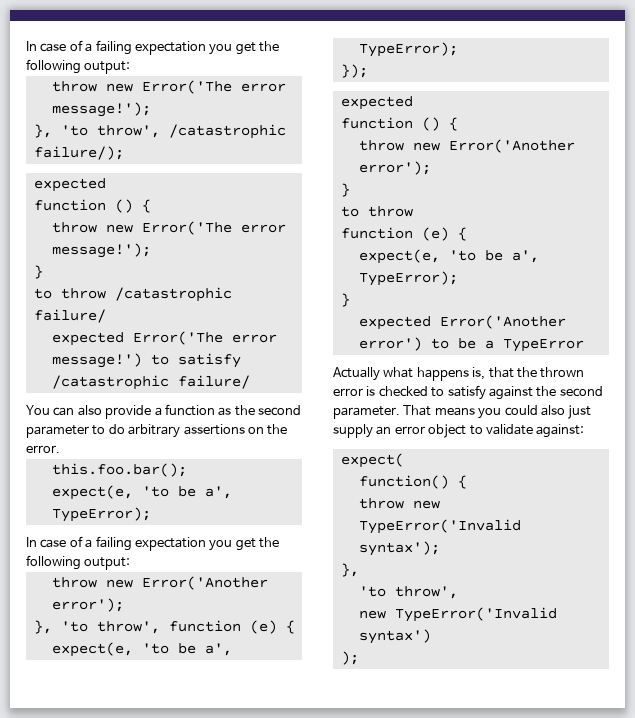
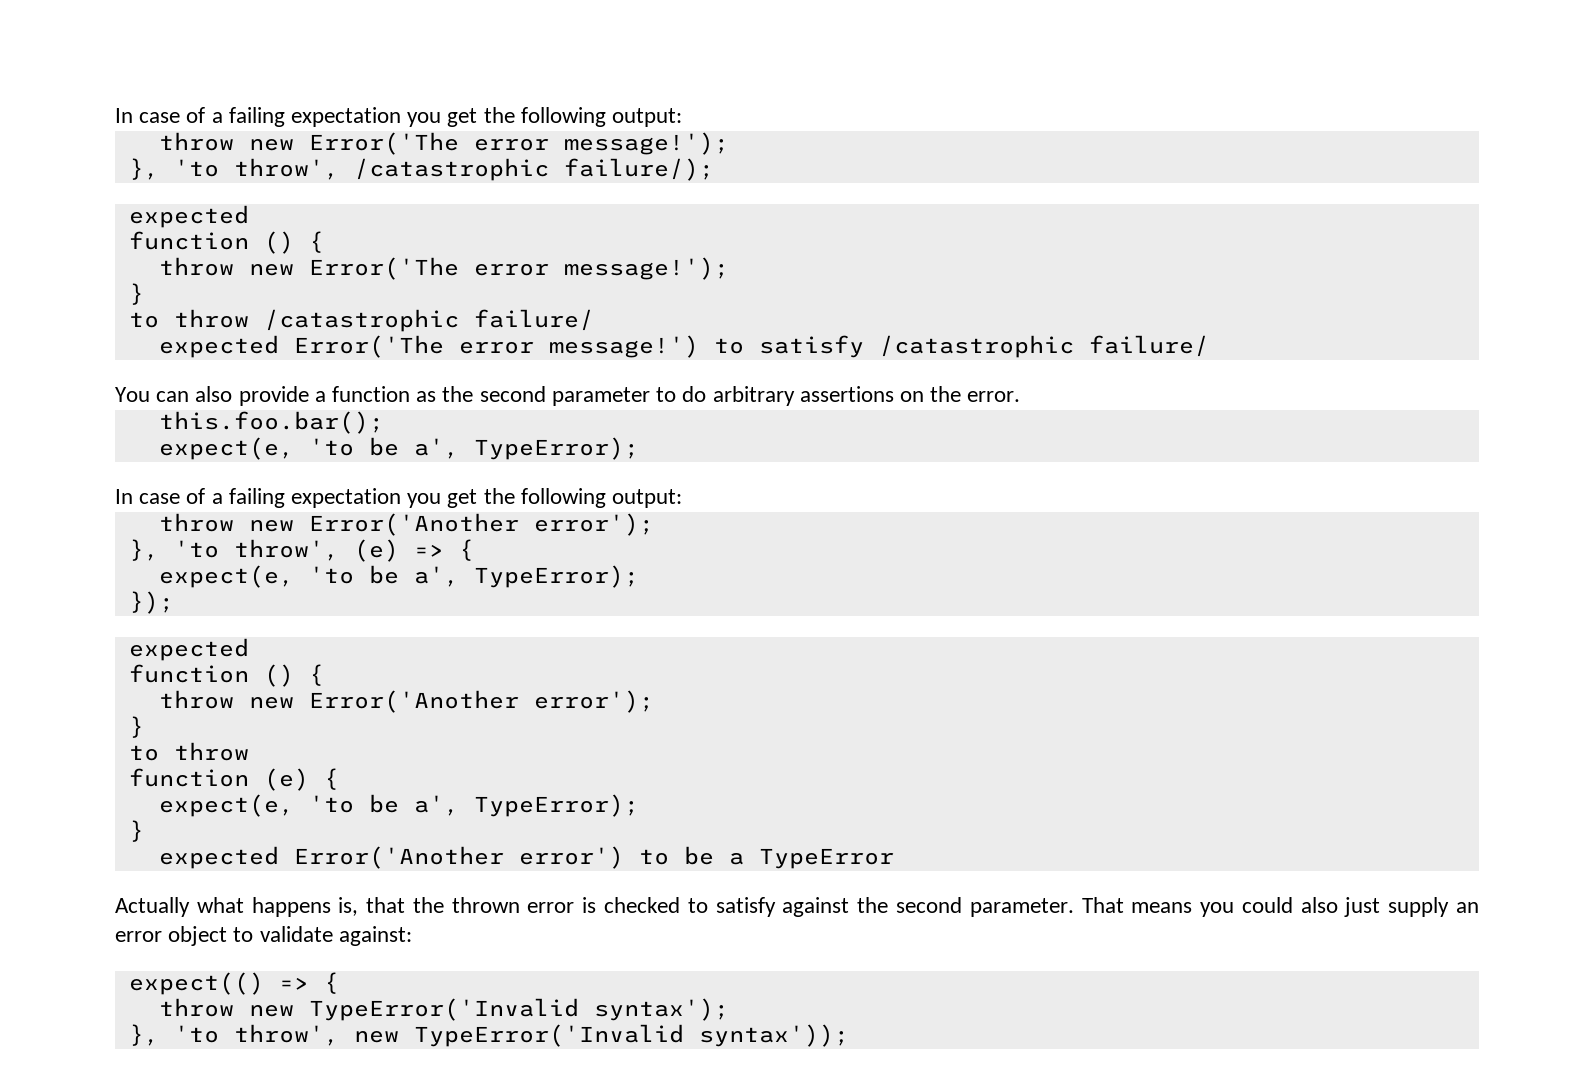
- }, 'to throw', function (e) {
+ }, 'to throw', (e) => {
- expect(
- function() {
+ expect(() => {
  throw new TypeError('Invalid syntax');
- },
- 'to throw',
- new TypeError('Invalid syntax')
- );
+ }, 'to throw', new TypeError('Invalid syntax'));

